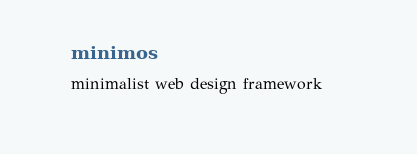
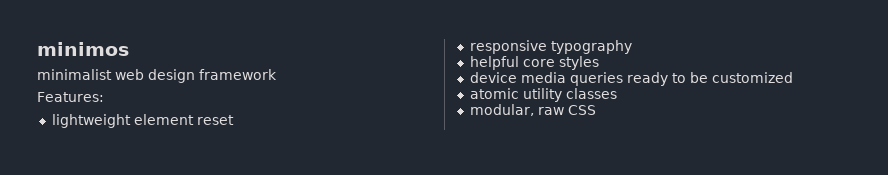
+ Features:
+ lightweight element reset
+ responsive typography
+ helpful core styles
+ device media queries ready to be customized
+ atomic utility classes
+ modular, raw CSS

